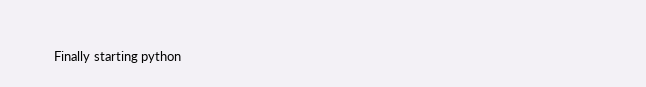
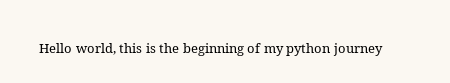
- Finally starting python
+ Hello world, this is the beginning of my python journey

